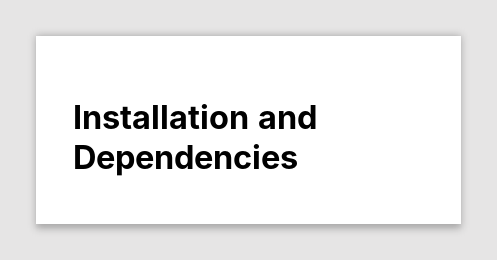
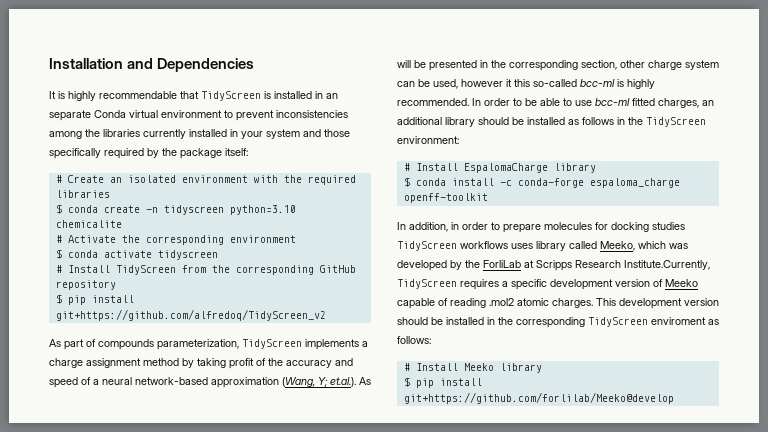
+ It is highly recommendable that TidyScreen is installed in an separate Conda virtual environment to prevent inconsistencies among the libraries currently installed in your system and those specifically required by the package itself:
+ # Create an isolated environment with the required libraries
+ $ conda create -n tidyscreen python=3.10 chemicalite
+ # Activate the corresponding environment
+ $ conda activate tidyscreen
+ # Install TidyScreen from the corresponding GitHub repository
+ $ pip install git+https://github.com/alfredoq/TidyScreen_v2
+ As part of compounds parameterization, TidyScreen implements a charge assignment method by taking profit of the accuracy and speed of a neural network-based approximation (Wang, Y; et.al.). As will be presented in the corresponding section, other charge system can be used, however it this so-called bcc-ml is highly recommended. In order to be able to use bcc-ml fitted charges, an additional library should be installed as follows in the TidyScreen environment:
+ # Install EspalomaCharge library
+ $ conda install -c conda-forge espaloma_charge openff-toolkit
+ In addition, in order to prepare molecules for docking studies TidyScreen workflows uses library called Meeko, which was developed by the ForliLab at Scripps Research Institute.Currently, TidyScreen requires a specific development version of Meeko capable of reading .mol2 atomic charges. This development version should be installed in the corresponding TidyScreen enviroment as follows:
+ # Install Meeko library
+ $ pip install git+https://github.com/forlilab/Meeko@develop

